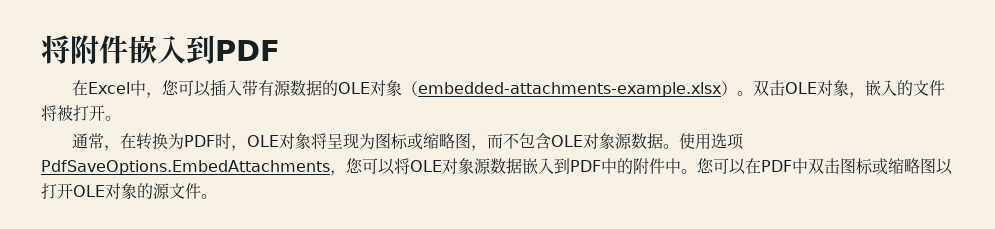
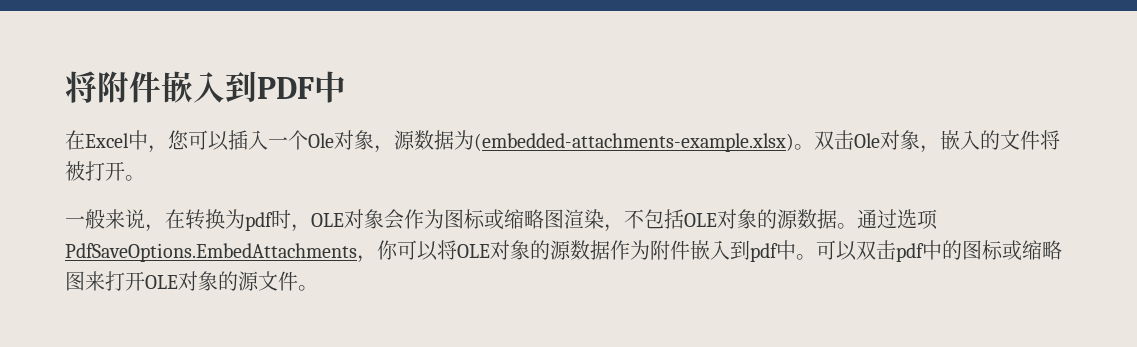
- 将附件嵌入到PDF
+ 将附件嵌入到PDF中
- 在Excel中，您可以插入带有源数据的OLE对象（embedded-attachments-example.xlsx）。双击OLE对象，嵌入的文件将被打开。
+ 在Excel中，您可以插入一个Ole对象，源数据为(embedded-attachments-example.xlsx)。双击Ole对象，嵌入的文件将被打开。
- 通常，在转换为PDF时，OLE对象将呈现为图标或缩略图，而不包含OLE对象源数据。
+ 一般来说，在转换为pdf时，OLE对象会作为图标或缩略图渲染，不包括OLE对象的源数据。
- 使用选项PdfSaveOptions.EmbedAttachments，您可以将OLE对象源数据嵌入到PDF中的附件中。您可以在PDF中双击图标或缩略图以打开OLE对象的源文件。
+ 通过选项PdfSaveOptions.EmbedAttachments，你可以将OLE对象的源数据作为附件嵌入到pdf中。可以双击pdf中的图标或缩略图来打开OLE对象的源文件。

